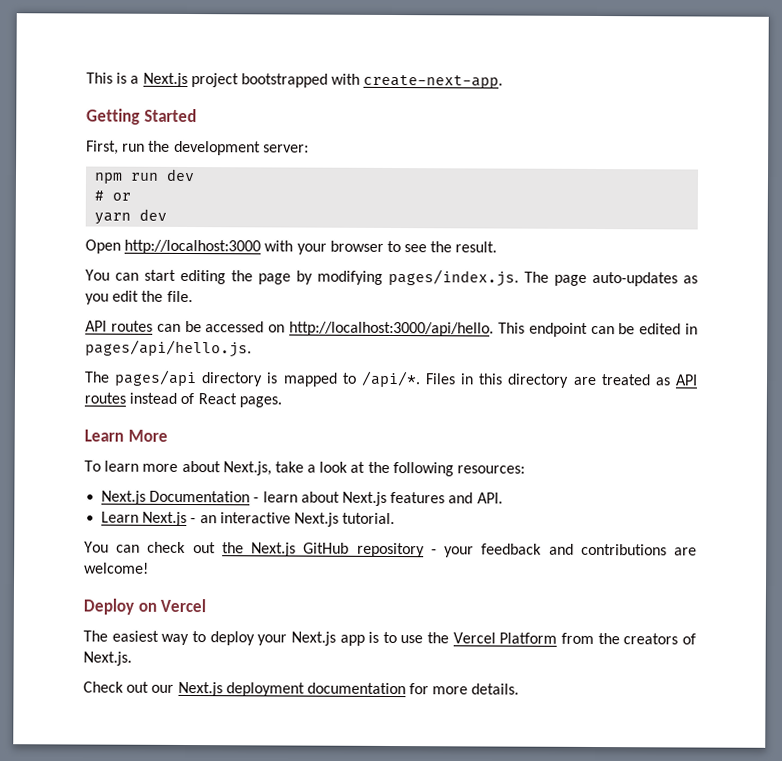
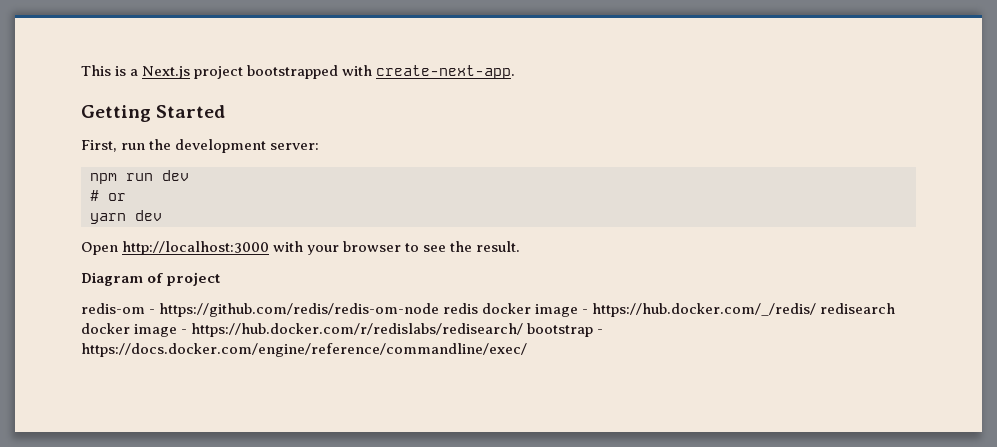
- You can start editing the page by modifying pages/index.js. The page auto-updates as you edit the file.
- API routes can be accessed on http://localhost:3000/api/hello. This endpoint can be edited in pages/api/hello.js.
- The pages/api directory is mapped to /api/*. Files in this directory are treated as API routes instead of React pages.
- Learn More
- To learn more about Next.js, take a look at the following resources:
- Next.js Documentation - learn about Next.js features and API.
- Learn Next.js - an interactive Next.js tutorial.
- You can check out the Next.js GitHub repository - your feedback and contributions are welcome!
- Deploy on Vercel
- The easiest way to deploy your Next.js app is to use the Vercel Platform from the creators of Next.js.
- Check out our Next.js deployment documentation for more details.
+ Diagram of project
+ redis-om - https://github.com/redis/redis-om-node redis docker image - https://hub.docker.com/_/redis/ redisearch docker image - https://hub.docker.com/r/redislabs/redisearch/ bootstrap - https://docs.docker.com/engine/reference/commandline/exec/

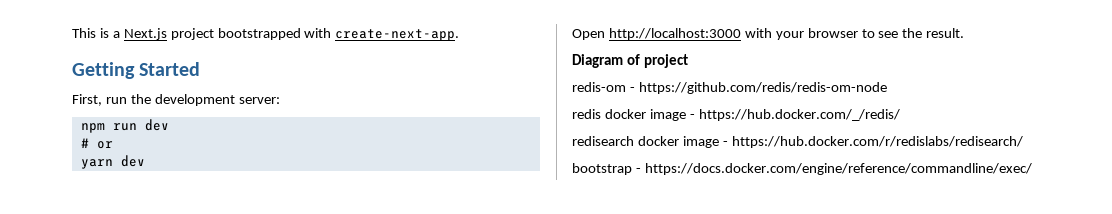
- redis-om - https://github.com/redis/redis-om-node redis docker image - https://hub.docker.com/_/redis/ redisearch docker image - https://hub.docker.com/r/redislabs/redisearch/ bootstrap - https://docs.docker.com/engine/reference/commandline/exec/
+ redis-om - https://github.com/redis/redis-om-node
+ redis docker image - https://hub.docker.com/_/redis/
+ redisearch docker image - https://hub.docker.com/r/redislabs/redisearch/
+ bootstrap - https://docs.docker.com/engine/reference/commandline/exec/

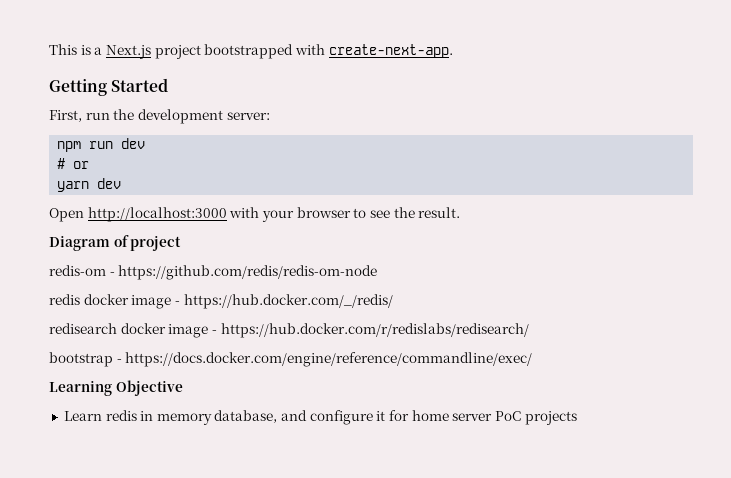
+ Learning Objective
+ Learn redis in memory database, and configure it for home server PoC projects

